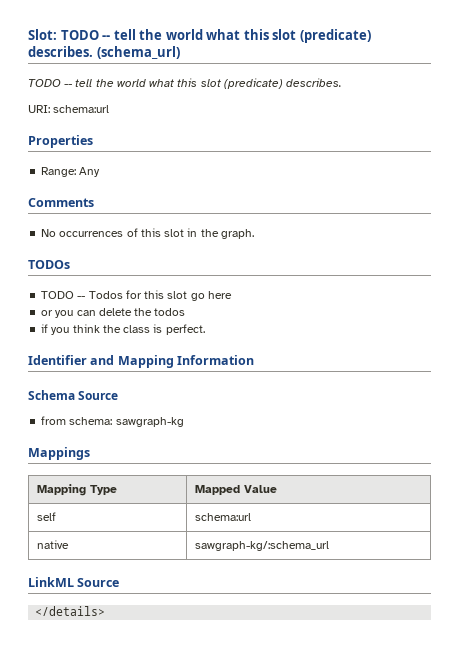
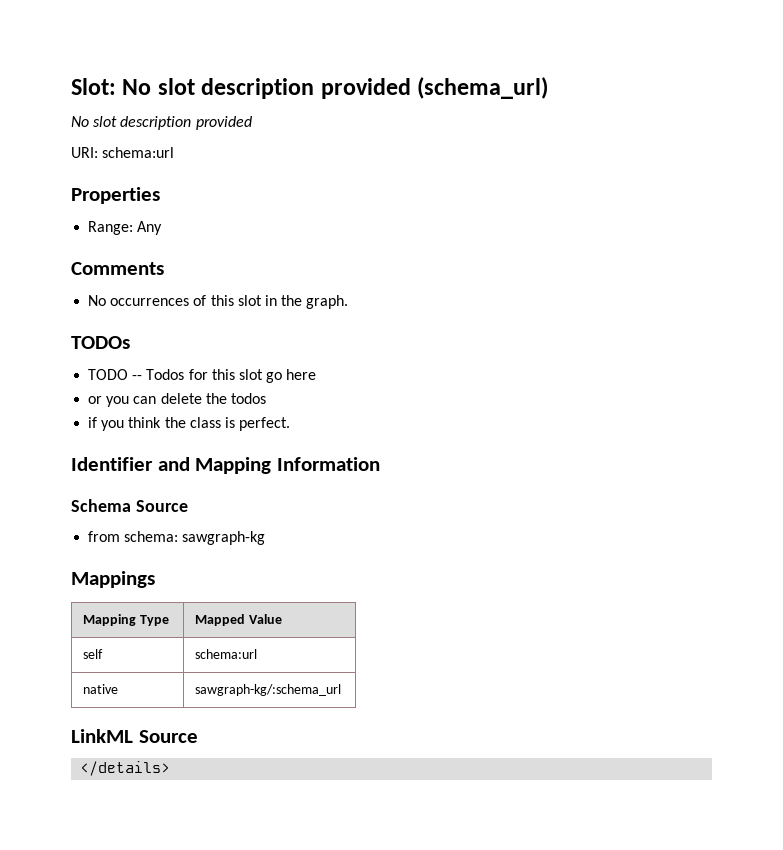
- Slot: TODO -- tell the world what this slot (predicate) describes. (schema_url)
- TODO -- tell the world what this slot (predicate) describes.
+ Slot: No slot description provided (schema_url)
+ No slot description provided

